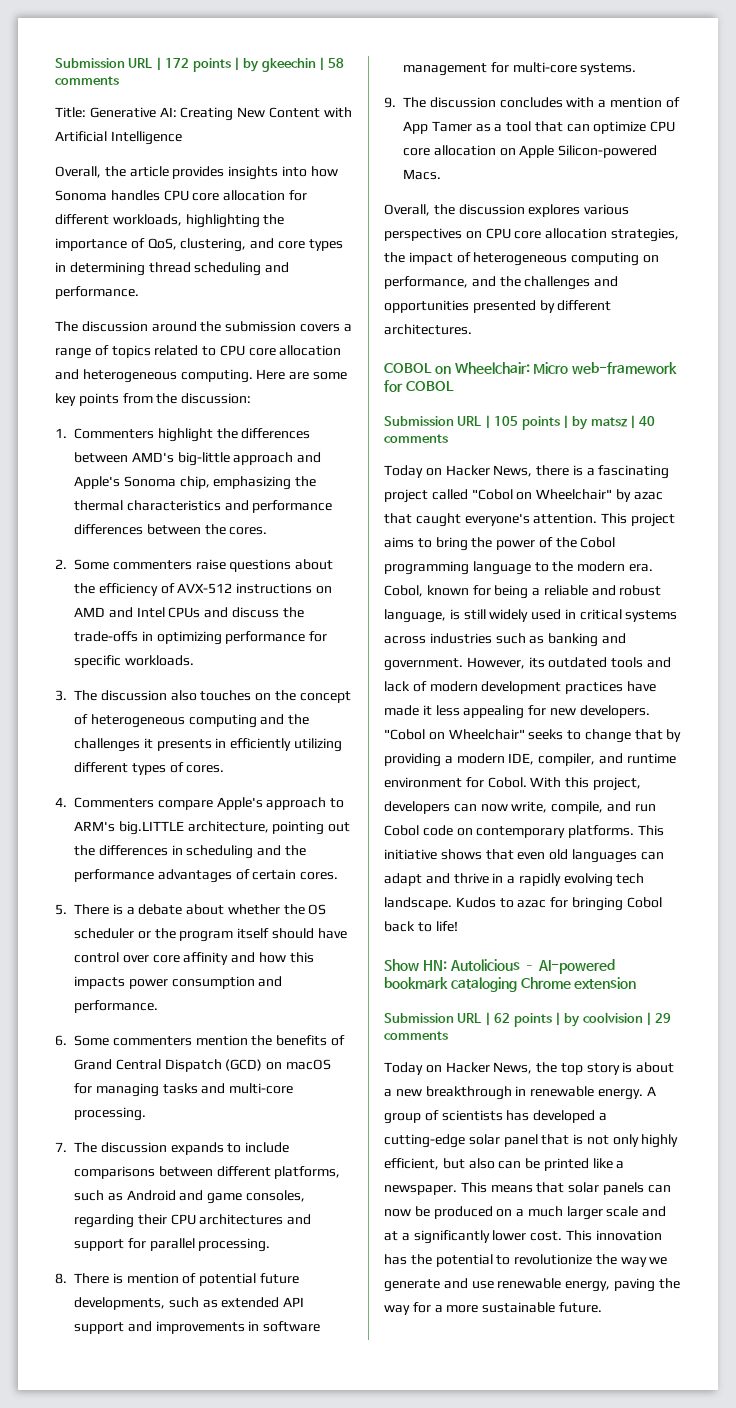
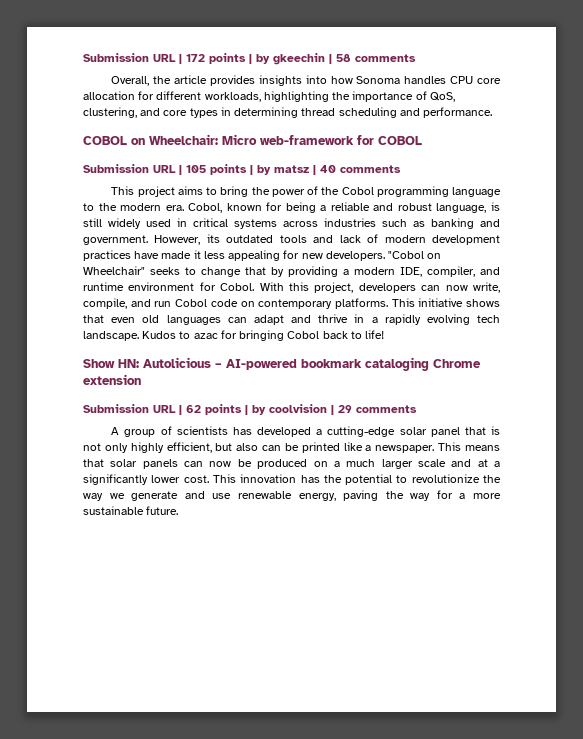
- Title: Generative AI: Creating New Content with Artificial Intelligence
- The discussion around the submission covers a range of topics related to CPU core allocation and heterogeneous computing. Here are some key points from the discussion:
- 1. Commenters highlight the differences between AMD's big-little approach and Apple's Sonoma chip, emphasizing the thermal characteristics and performance differences between the cores.
- 2. Some commenters raise questions about the efficiency of AVX-512 instructions on AMD and Intel CPUs and discuss the trade-offs in optimizing performance for specific workloads.
- 3. The discussion also touches on the concept of heterogeneous computing and the challenges it presents in efficiently utilizing different types of cores.
- 4. Commenters compare Apple's approach to ARM's big.LITTLE architecture, pointing out the differences in scheduling and the performance advantages of certain cores.
- 5. There is a debate about whether the OS scheduler or the program itself should have control over core affinity and how this impacts power consumption and performance.
- 6. Some commenters mention the benefits of Grand Central Dispatch (GCD) on macOS for managing tasks and multi-core processing.
- 7. The discussion expands to include comparisons between different platforms, such as Android and game consoles, regarding their CPU architectures and support for parallel processing.
- 8. There is mention of potential future developments, such as extended API support and improvements in software management for multi-core systems.
- 9. The discussion concludes with a mention of App Tamer as a tool that can optimize CPU core allocation on Apple Silicon-powered Macs.
- Overall, the discussion explores various perspectives on CPU core allocation strategies, the impact of heterogeneous computing on performance, and the challenges and opportunities presented by different architectures.
- Today on Hacker News, there is a fascinating project called "Cobol on Wheelchair" by azac that caught everyone's attention.
- Today on Hacker News, the top story is about a new breakthrough in renewable energy.

